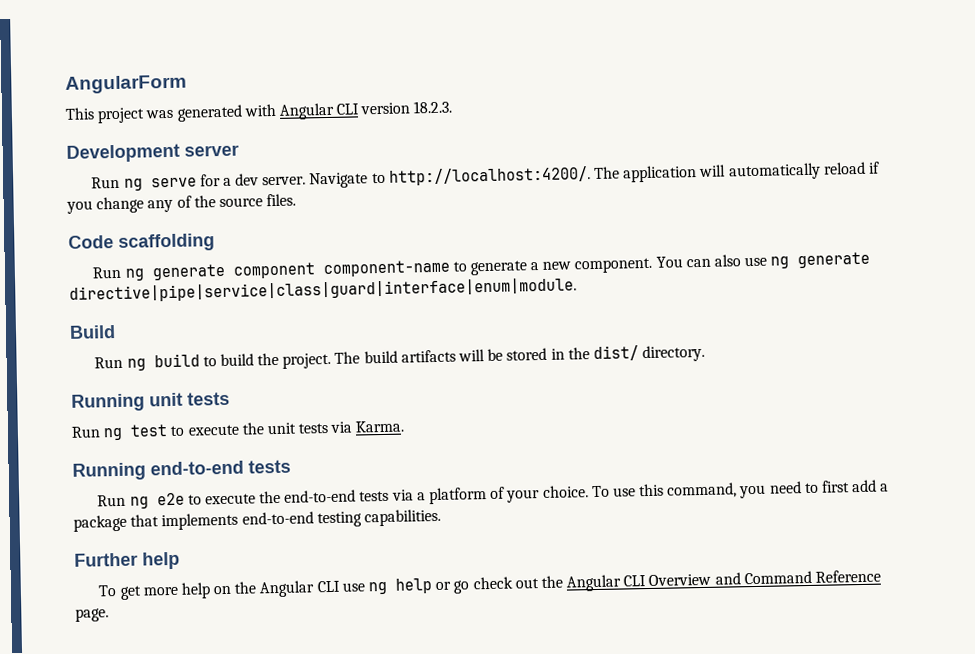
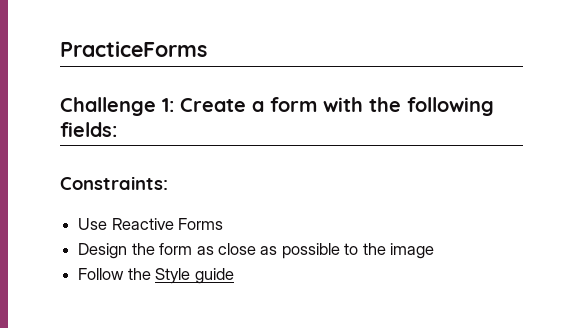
- AngularForm
- This project was generated with Angular CLI version 18.2.3.
- Development server
- Run ng serve for a dev server. Navigate to http://localhost:4200/. The application will automatically reload if you change any of the source files.
- Code scaffolding
- Run ng generate component component-name to generate a new component. You can also use ng generate directive|pipe|service|class|guard|interface|enum|module.
- Build
- Run ng build to build the project. The build artifacts will be stored in the dist/ directory.
- Running unit tests
- Run ng test to execute the unit tests via Karma.
- Running end-to-end tests
- Run ng e2e to execute the end-to-end tests via a platform of your choice. To use this command, you need to first add a package that implements end-to-end testing capabilities.
- Further help
- To get more help on the Angular CLI use ng help or go check out the Angular CLI Overview and Command Reference page.
+ PracticeForms
+ Challenge 1: Create a form with the following fields:
+ Constraints:
+ Use Reactive Forms
+ Design the form as close as possible to the image
+ Follow the Style guide

